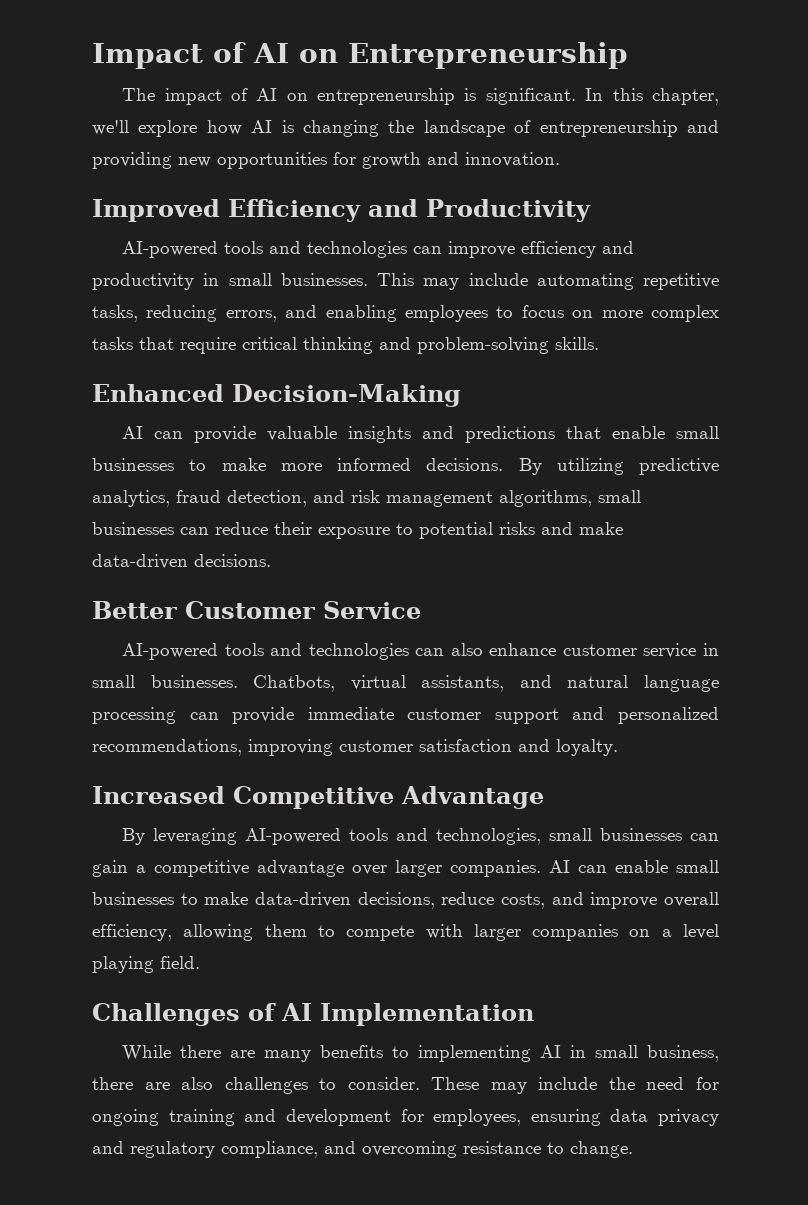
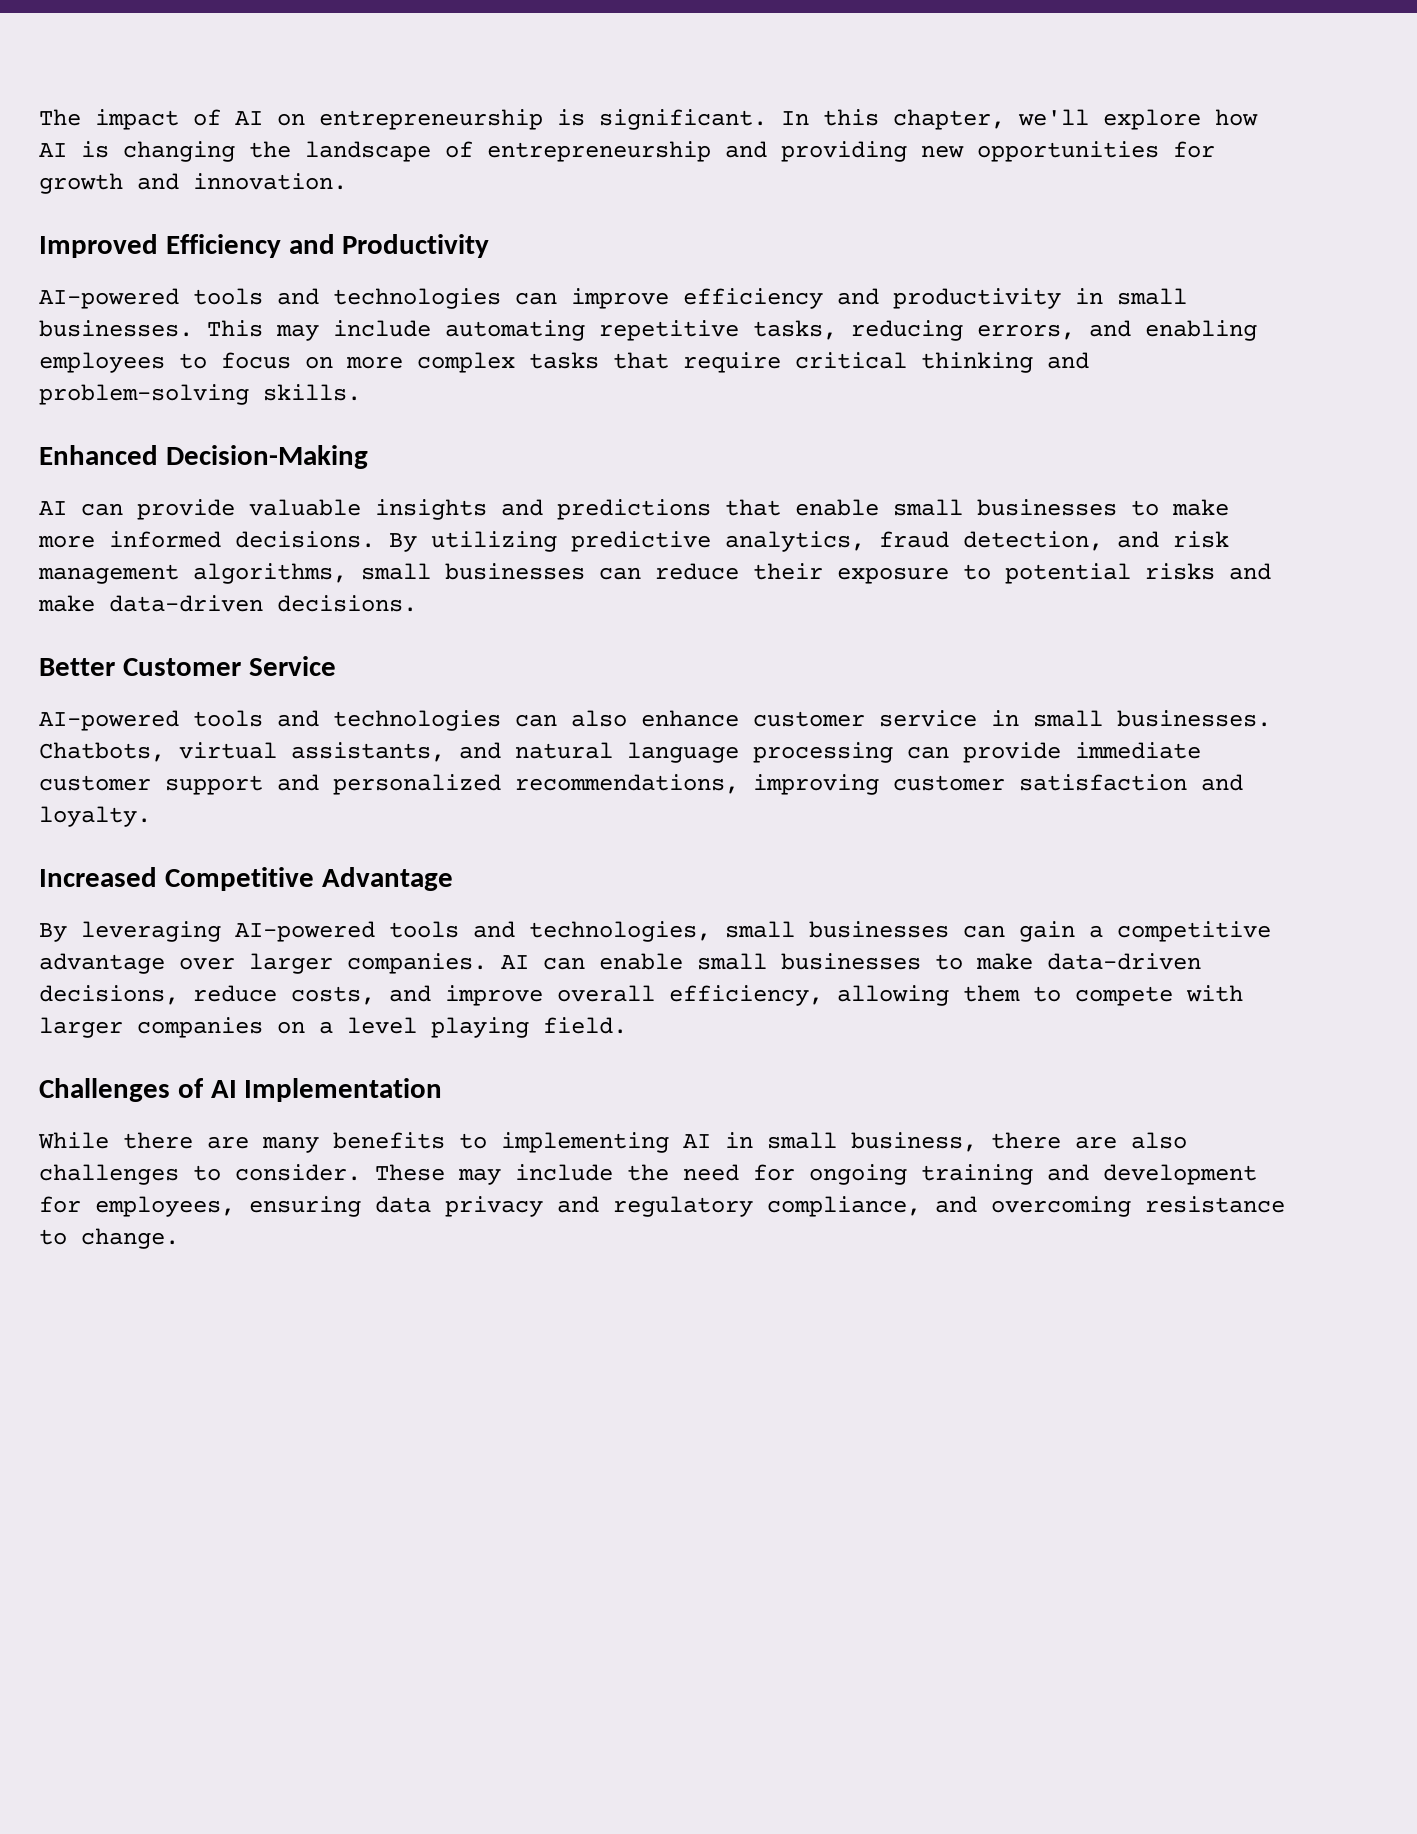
- Impact of AI on Entrepreneurship

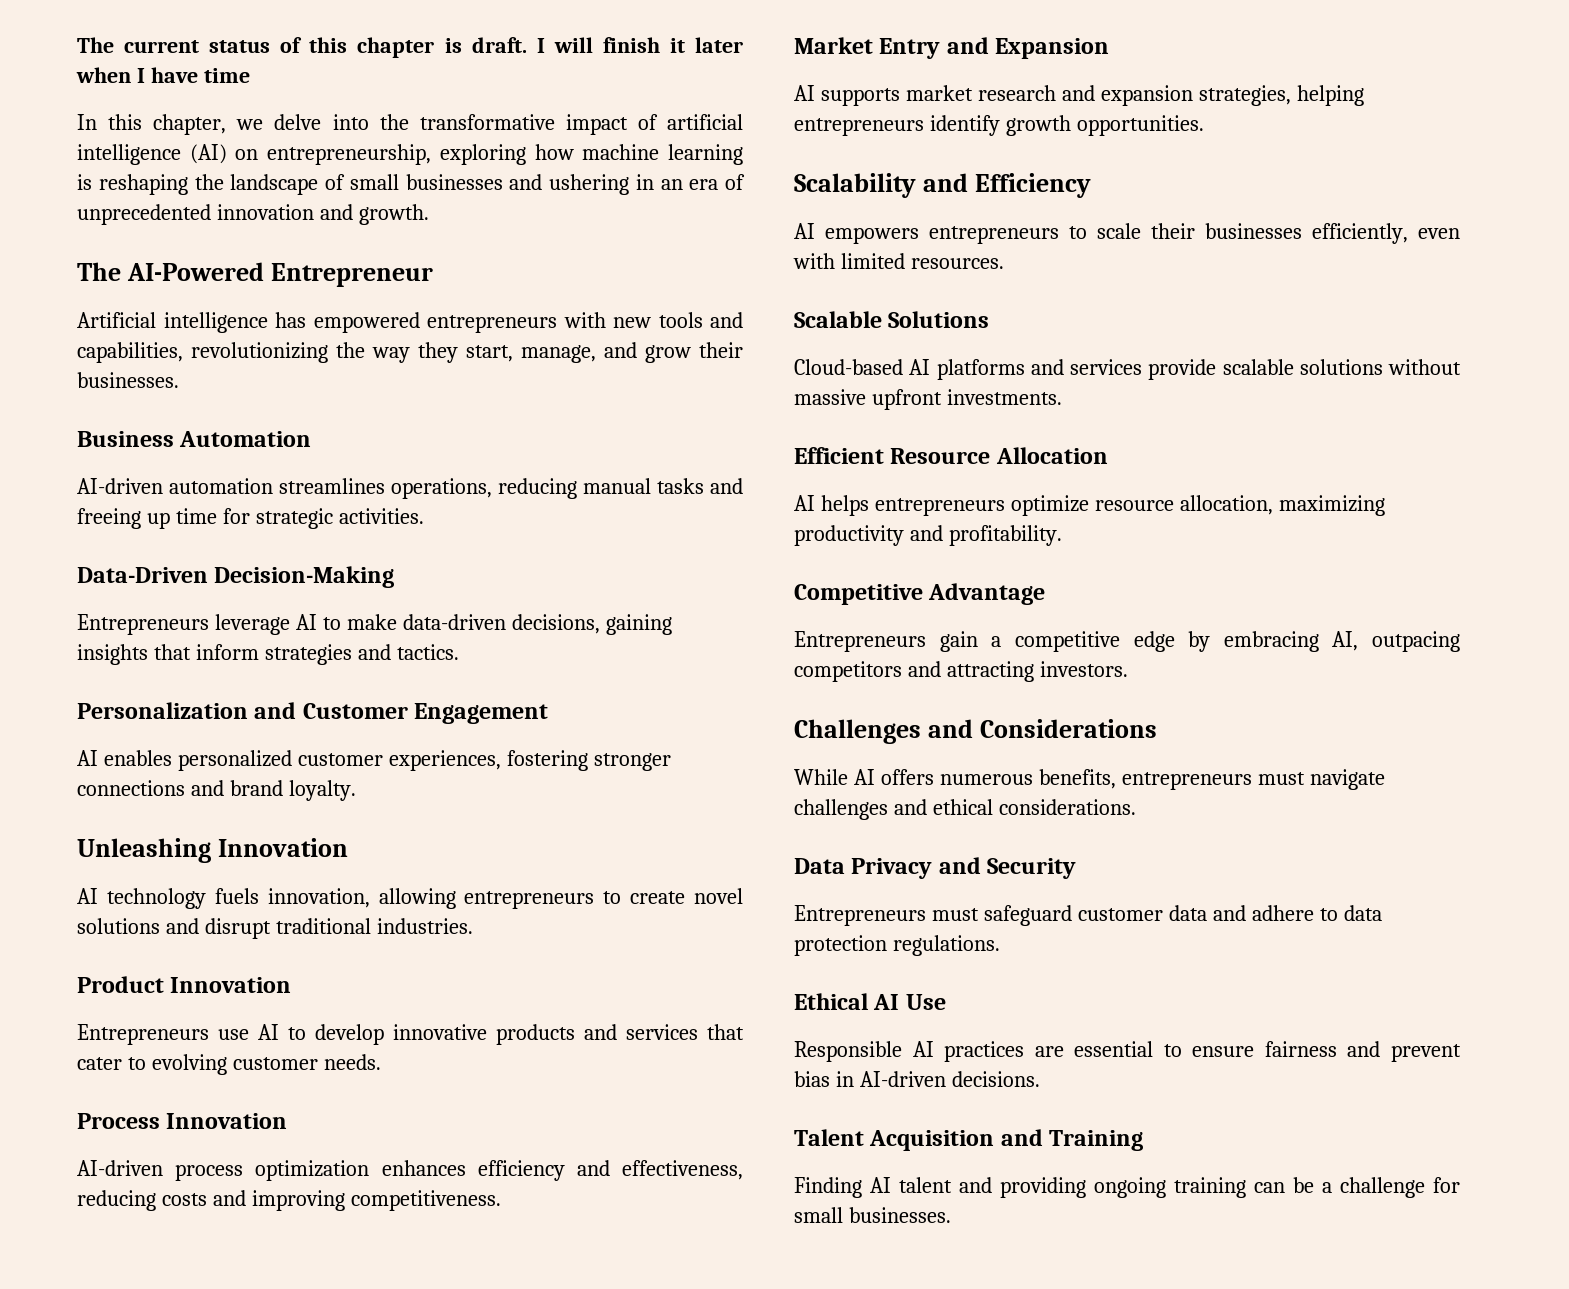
- The impact of AI on entrepreneurship is significant. In this chapter, we'll explore how AI is changing the landscape of entrepreneurship and providing new opportunities for growth and innovation.
- Improved Efficiency and Productivity
- AI-powered tools and technologies can improve efficiency and productivity in small businesses. This may include automating repetitive tasks, reducing errors, and enabling employees to focus on more complex tasks that require critical thinking and problem-solving skills.
- Enhanced Decision-Making
- AI can provide valuable insights and predictions that enable small businesses to make more informed decisions. By utilizing predictive analytics, fraud detection, and risk management algorithms, small businesses can reduce their exposure to potential risks and make data-driven decisions.
- Better Customer Service
- AI-powered tools and technologies can also enhance customer service in small businesses. Chatbots, virtual assistants, and natural language processing can provide immediate customer support and personalized recommendations, improving customer satisfaction and loyalty.
- Increased Competitive Advantage
- By leveraging AI-powered tools and technologies, small businesses can gain a competitive advantage over larger companies. AI can enable small businesses to make data-driven decisions, reduce costs, and improve overall efficiency, allowing them to compete with larger companies on a level playing field.
- Challenges of AI Implementation
- While there are many benefits to implementing AI in small business, there are also challenges to consider. These may include the need for ongoing training and development for employees, ensuring data privacy and regulatory compliance, and overcoming resistance to change.
+ The current status of this chapter is draft. I will finish it later when I have time
+ In this chapter, we delve into the transformative impact of artificial intelligence (AI) on entrepreneurship, exploring how machine learning is reshaping the landscape of small businesses and ushering in an era of unprecedented innovation and growth.
+ The AI-Powered Entrepreneur
+ Artificial intelligence has empowered entrepreneurs with new tools and capabilities, revolutionizing the way they start, manage, and grow their businesses.
+ Business Automation
+ AI-driven automation streamlines operations, reducing manual tasks and freeing up time for strategic activities.
+ Data-Driven Decision-Making
+ Entrepreneurs leverage AI to make data-driven decisions, gaining insights that inform strategies and tactics.
+ Personalization and Customer Engagement
+ AI enables personalized customer experiences, fostering stronger connections and brand loyalty.
+ Unleashing Innovation
+ AI technology fuels innovation, allowing entrepreneurs to create novel solutions and disrupt traditional industries.
+ Product Innovation
+ Entrepreneurs use AI to develop innovative products and services that cater to evolving customer needs.
+ Process Innovation
+ AI-driven process optimization enhances efficiency and effectiveness, reducing costs and improving competitiveness.
+ Market Entry and Expansion
+ AI supports market research and expansion strategies, helping entrepreneurs identify growth opportunities.
+ Scalability and Efficiency
+ AI empowers entrepreneurs to scale their businesses efficiently, even with limited resources.
+ Scalable Solutions
+ Cloud-based AI platforms and services provide scalable solutions without massive upfront investments.
+ Efficient Resource Allocation
+ AI helps entrepreneurs optimize resource allocation, maximizing productivity and profitability.
+ Competitive Advantage
+ Entrepreneurs gain a competitive edge by embracing AI, outpacing competitors and attracting investors.
+ Challenges and Considerations
+ While AI offers numerous benefits, entrepreneurs must navigate challenges and ethical considerations.
+ Data Privacy and Security
+ Entrepreneurs must safeguard customer data and adhere to data protection regulations.
+ Ethical AI Use
+ Responsible AI practices are essential to ensure fairness and prevent bias in AI-driven decisions.
+ Talent Acquisition and Training
+ Finding AI talent and providing ongoing training can be a challenge for small businesses.

